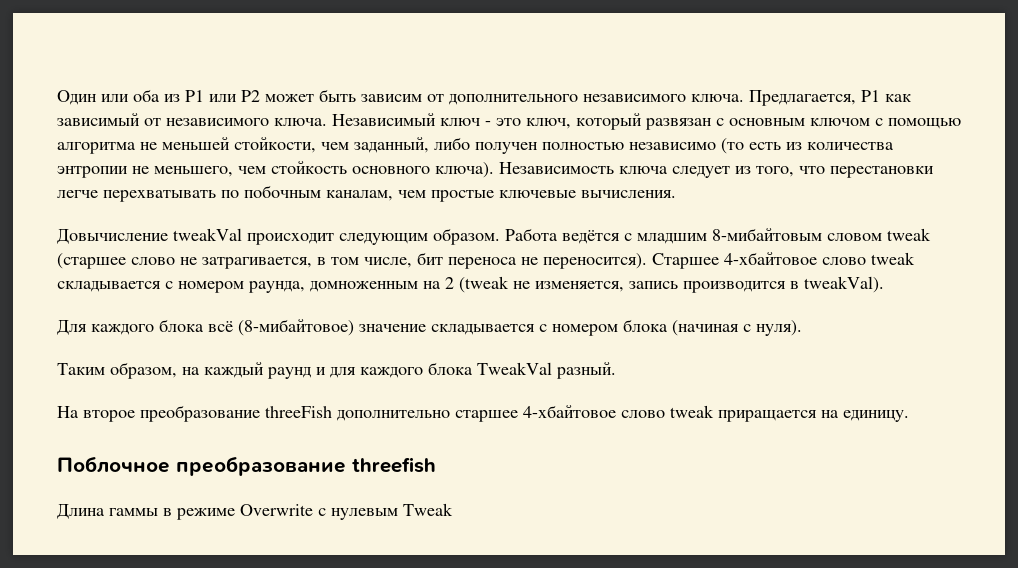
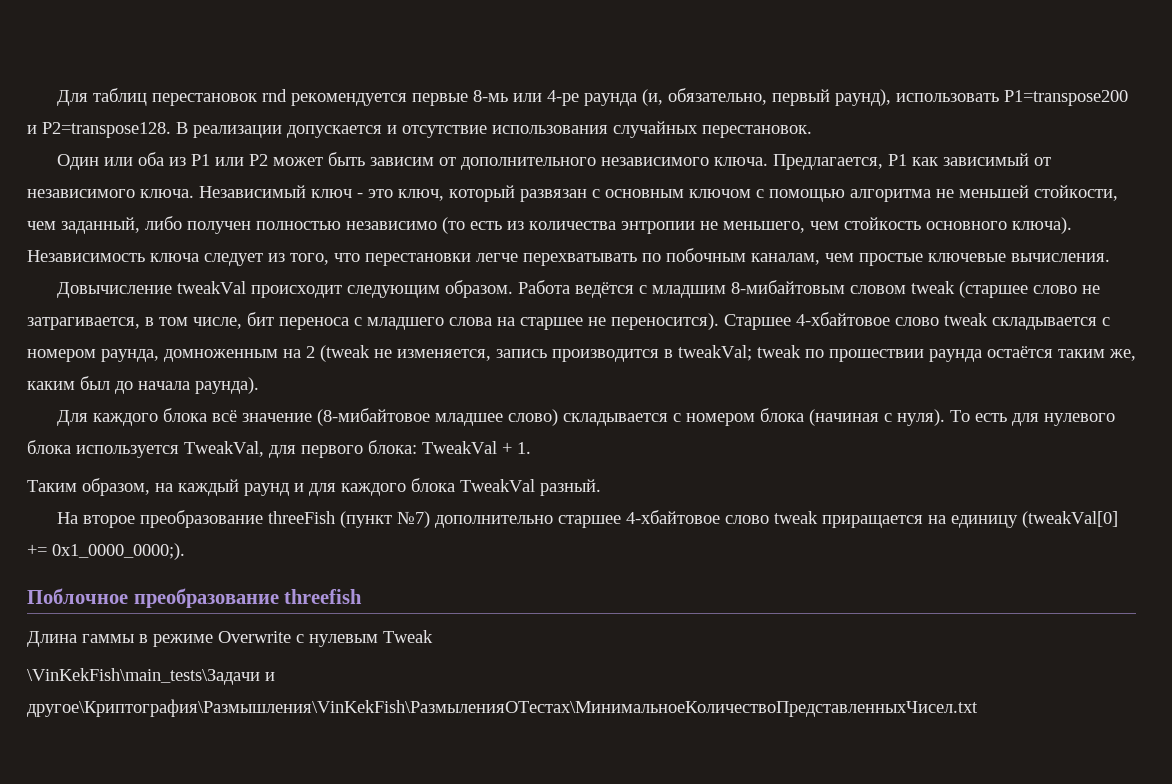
+ Для таблиц перестановок rnd рекомендуется первые 8-мь или 4-ре раунда (и, обязательно, первый раунд), использовать P1=transpose200 и P2=transpose128. В реализации допускается и отсутствие использования случайных перестановок.
- Работа ведётся с младшим 8-мибайтовым словом tweak (старшее слово не затрагивается, в том числе, бит переноса не переносится).
+ Работа ведётся с младшим 8-мибайтовым словом tweak (старшее слово не затрагивается, в том числе, бит переноса с младшего слова на старшее не переносится).
- Старшее 4-хбайтовое слово tweak складывается с номером раунда, домноженным на 2 (tweak не изменяется, запись производится в tweakVal).
+ Старшее 4-хбайтовое слово tweak складывается с номером раунда, домноженным на 2 (tweak не изменяется, запись производится в tweakVal; tweak по прошествии раунда остаётся таким же, каким был до начала раунда).
- Для каждого блока всё (8-мибайтовое) значение складывается с номером блока (начиная с нуля).
+ Для каждого блока всё значение (8-мибайтовое младшее слово) складывается с номером блока (начиная с нуля). То есть для нулевого блока используется TweakVal, для первого блока: TweakVal + 1.
- На второе преобразование threeFish дополнительно старшее 4-хбайтовое слово tweak приращается на единицу.
+ На второе преобразование threeFish (пункт №7) дополнительно старшее 4-хбайтовое слово tweak приращается на единицу (tweakVal[0] += 0x1_0000_0000;).
+ \VinKekFish\main_tests\Задачи и другое\Криптография\Размышления\VinKekFish\РазмыленияОТестах\МинимальноеКоличествоПредставленныхЧисел.txt

